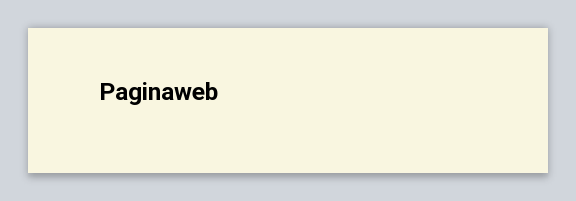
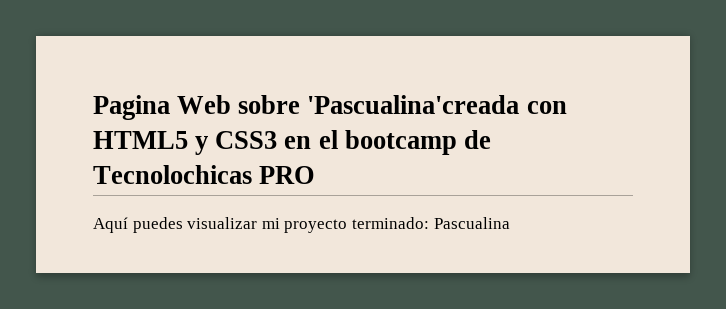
- Paginaweb
+ Pagina Web sobre 'Pascualina'creada con HTML5 y CSS3 en el bootcamp de Tecnolochicas PRO
+ Aquí puedes visualizar mi proyecto terminado: Pascualina

